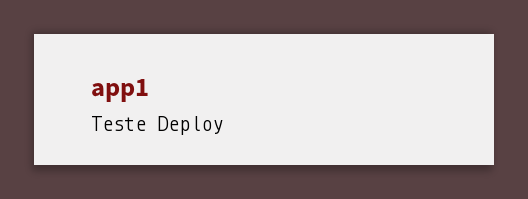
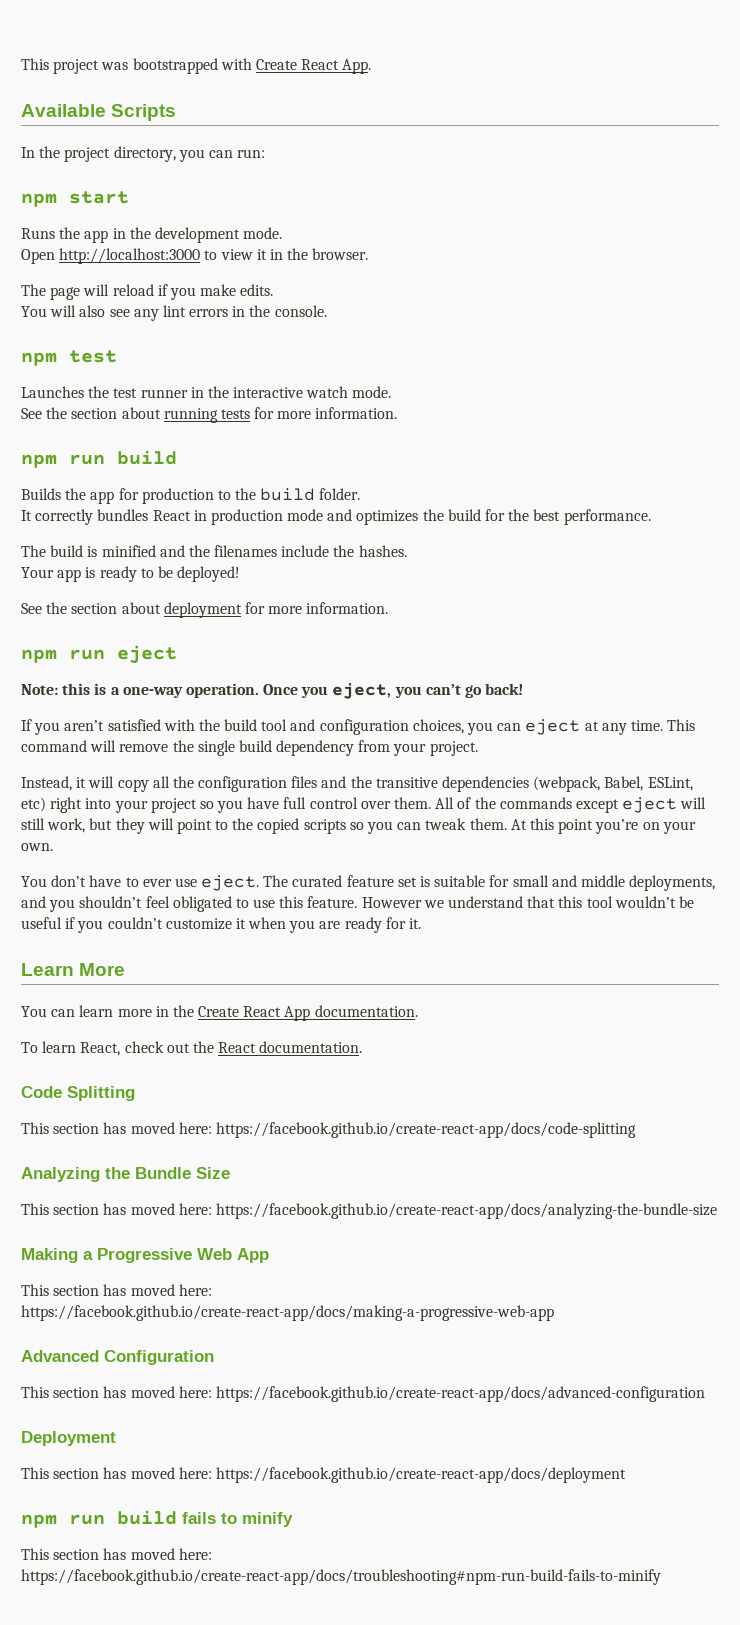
- app1
- Teste Deploy
+ This project was bootstrapped with Create React App.
+ Available Scripts
+ In the project directory, you can run:
+ npm start
+ Runs the app in the development mode.
+ Open http://localhost:3000 to view it in the browser.
+ The page will reload if you make edits.
+ You will also see any lint errors in the console.
+ npm test
+ Launches the test runner in the interactive watch mode.
+ See the section about running tests for more information.
+ npm run build
+ Builds the app for production to the build folder.
+ It correctly bundles React in production mode and optimizes the build for the best performance.
+ The build is minified and the filenames include the hashes.
+ Your app is ready to be deployed!
+ See the section about deployment for more information.
+ npm run eject
+ Note: this is a one-way operation. Once you eject, you can’t go back!
+ If you aren’t satisfied with the build tool and configuration choices, you can eject at any time. This command will remove the single build dependency from your project.
+ Instead, it will copy all the configuration files and the transitive dependencies (webpack, Babel, ESLint, etc) right into your project so you have full control over them. All of the commands except eject will still work, but they will point to the copied scripts so you can tweak them. At this point you’re on your own.
+ You don’t have to ever use eject. The curated feature set is suitable for small and middle deployments, and you shouldn’t feel obligated to use this feature. However we understand that this tool wouldn’t be useful if you couldn’t customize it when you are ready for it.
+ Learn More
+ You can learn more in the Create React App documentation.
+ To learn React, check out the React documentation.
+ Code Splitting
+ This section has moved here: https://facebook.github.io/create-react-app/docs/code-splitting
+ Analyzing the Bundle Size
+ This section has moved here: https://facebook.github.io/create-react-app/docs/analyzing-the-bundle-size
+ Making a Progressive Web App
+ This section has moved here: https://facebook.github.io/create-react-app/docs/making-a-progressive-web-app
+ Advanced Configuration
+ This section has moved here: https://facebook.github.io/create-react-app/docs/advanced-configuration
+ Deployment
+ This section has moved here: https://facebook.github.io/create-react-app/docs/deployment
+ npm run build fails to minify
+ This section has moved here: https://facebook.github.io/create-react-app/docs/troubleshooting#npm-run-build-fails-to-minify

